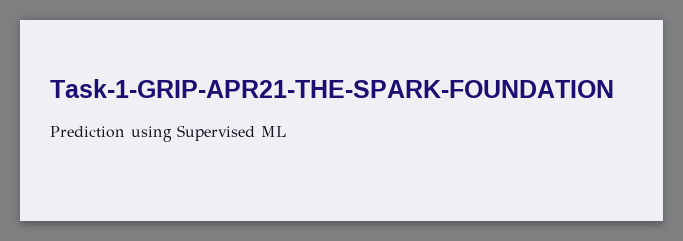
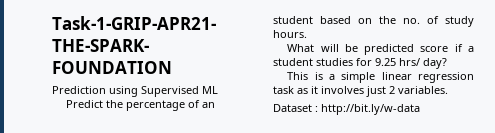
+ Predict the percentage of an student based on the no. of study hours.
+ What will be predicted score if a student studies for 9.25 hrs/ day?
+ This is a simple linear regression task as it involves just 2 variables.
+ Dataset : http://bit.ly/w-data

